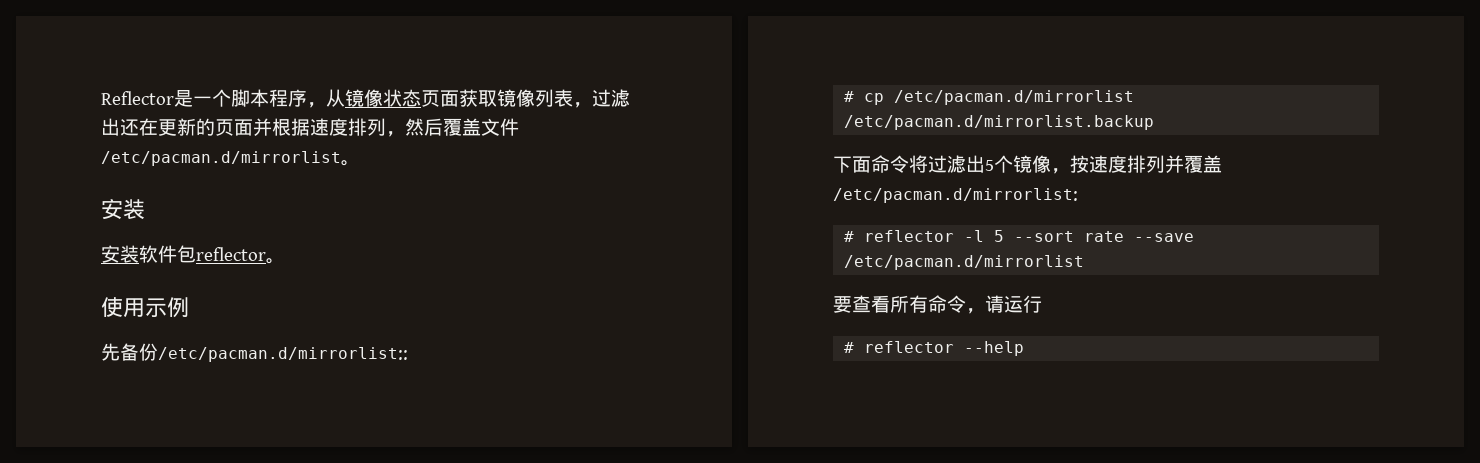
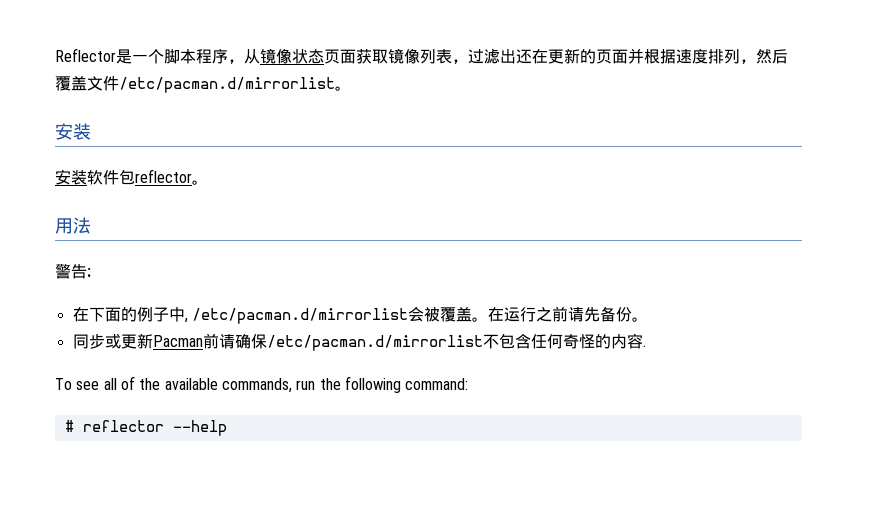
- 使用示例
- 先备份/etc/pacman.d/mirrorlist::
- # cp /etc/pacman.d/mirrorlist /etc/pacman.d/mirrorlist.backup
- 下面命令将过滤出5个镜像，按速度排列并覆盖/etc/pacman.d/mirrorlist:
- # reflector -l 5 --sort rate --save /etc/pacman.d/mirrorlist
- 要查看所有命令，请运行
+ 用法
+ 警告:
+ 在下面的例子中, /etc/pacman.d/mirrorlist会被覆盖。在运行之前请先备份。
+ 同步或更新Pacman前请确保/etc/pacman.d/mirrorlist不包含任何奇怪的内容.
+ To see all of the available commands, run the following command:

